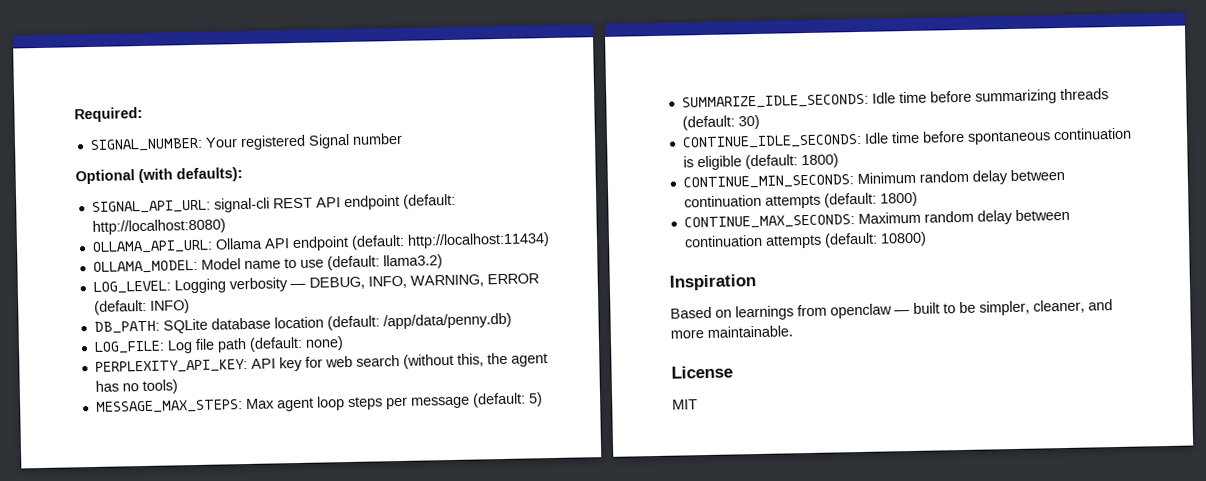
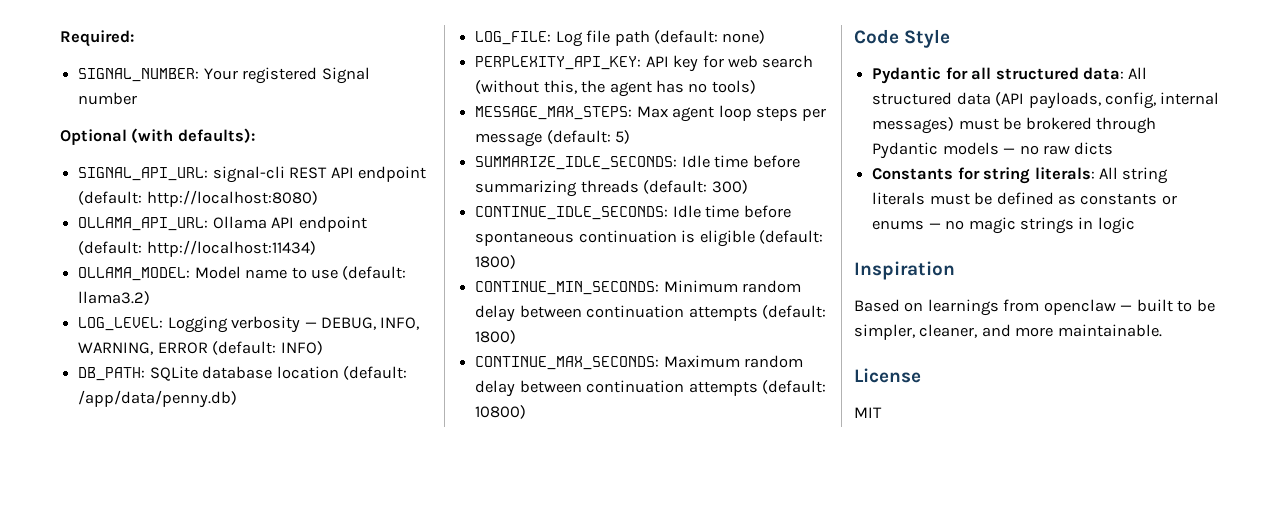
- SUMMARIZE_IDLE_SECONDS: Idle time before summarizing threads (default: 30)
+ SUMMARIZE_IDLE_SECONDS: Idle time before summarizing threads (default: 300)
+ Code Style
+ Pydantic for all structured data: All structured data (API payloads, config, internal messages) must be brokered through Pydantic models — no raw dicts
+ Constants for string literals: All string literals must be defined as constants or enums — no magic strings in logic

